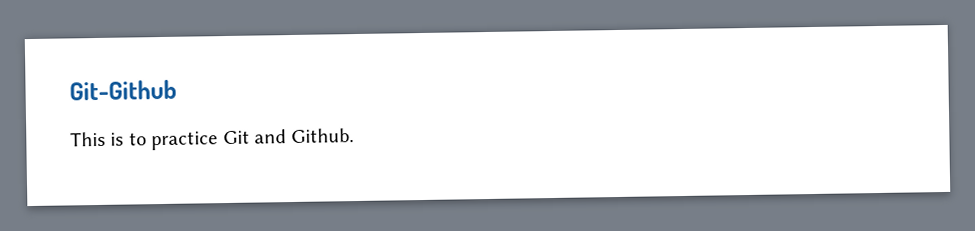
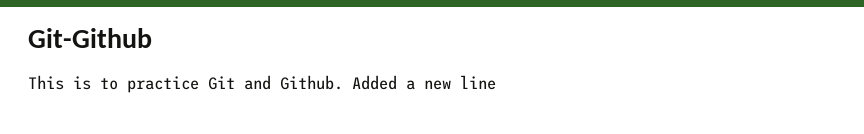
+ Added a new line

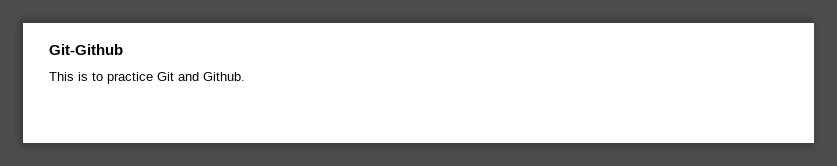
- Added a new line

